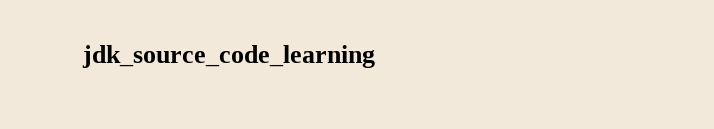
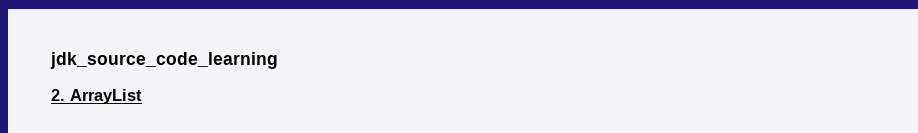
+ 2. ArrayList

